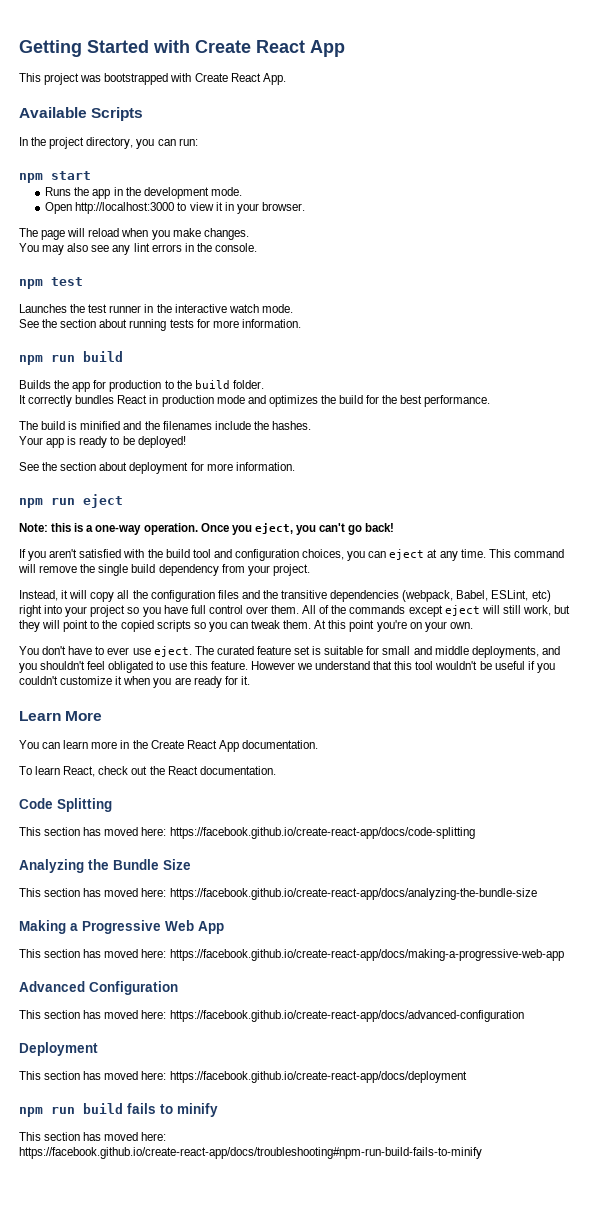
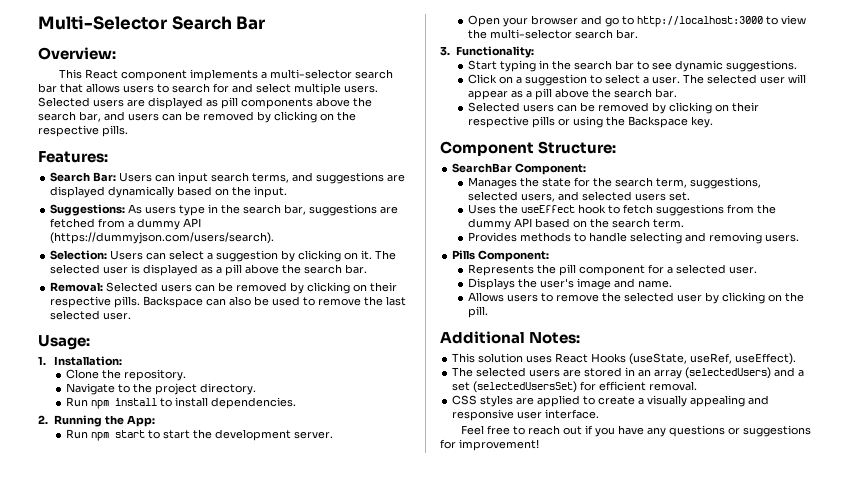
- Getting Started with Create React App
- This project was bootstrapped with Create React App.
- Available Scripts
- In the project directory, you can run:
- npm start
- Runs the app in the development mode.
+ Multi-Selector Search Bar
+ Overview:
+ This React component implements a multi-selector search bar that allows users to search for and select multiple users. Selected users are displayed as pill components above the search bar, and users can be removed by clicking on the respective pills.
+ Features:
+ Search Bar: Users can input search terms, and suggestions are displayed dynamically based on the input.
+ Suggestions: As users type in the search bar, suggestions are fetched from a dummy API (https://dummyjson.com/users/search).
+ Selection: Users can select a suggestion by clicking on it. The selected user is displayed as a pill above the search bar.
+ Removal: Selected users can be removed by clicking on their respective pills. Backspace can also be used to remove the last selected user.
+ Usage:
+ 1. Installation:
+ Clone the repository.
+ Navigate to the project directory.
+ Run npm install to install dependencies.
+ 2. Running the App:
+ Run npm start to start the development server.
- Open http://localhost:3000 to view it in your browser.
- The page will reload when you make changes.
- You may also see any lint errors in the console.
- npm test
- Launches the test runner in the interactive watch mode.
- See the section about running tests for more information.
- npm run build
- Builds the app for production to the build folder.
- It correctly bundles React in production mode and optimizes the build for the best performance.
- The build is minified and the filenames include the hashes.
- Your app is ready to be deployed!
- See the section about deployment for more information.
- npm run eject
- Note: this is a one-way operation. Once you eject, you can't go back!
- If you aren't satisfied with the build tool and configuration choices, you can eject at any time. This command will remove the single build dependency from your project.
- Instead, it will copy all the configuration files and the transitive dependencies (webpack, Babel, ESLint, etc) right into your project so you have full control over them. All of the commands except eject will still work, but they will point to the copied scripts so you can tweak them. At this point you're on your own.
- You don't have to ever use eject. The curated feature set is suitable for small and middle deployments, and you shouldn't feel obligated to use this feature. However we understand that this tool wouldn't be useful if you couldn't customize it when you are ready for it.
- Learn More
- You can learn more in the Create React App documentation.
- To learn React, check out the React documentation.
- Code Splitting
- This section has moved here: https://facebook.github.io/create-react-app/docs/code-splitting
- Analyzing the Bundle Size
- This section has moved here: https://facebook.github.io/create-react-app/docs/analyzing-the-bundle-size
- Making a Progressive Web App
- This section has moved here: https://facebook.github.io/create-react-app/docs/making-a-progressive-web-app
- Advanced Configuration
- This section has moved here: https://facebook.github.io/create-react-app/docs/advanced-configuration
- Deployment
- This section has moved here: https://facebook.github.io/create-react-app/docs/deployment
- npm run build fails to minify
- This section has moved here: https://facebook.github.io/create-react-app/docs/troubleshooting#npm-run-build-fails-to-minify
+ Open your browser and go to http://localhost:3000 to view the multi-selector search bar.
+ 3. Functionality:
+ Start typing in the search bar to see dynamic suggestions.
+ Click on a suggestion to select a user. The selected user will appear as a pill above the search bar.
+ Selected users can be removed by clicking on their respective pills or using the Backspace key.
+ Component Structure:
+ SearchBar Component:
+ Manages the state for the search term, suggestions, selected users, and selected users set.
+ Uses the useEffect hook to fetch suggestions from the dummy API based on the search term.
+ Provides methods to handle selecting and removing users.
+ Pills Component:
+ Represents the pill component for a selected user.
+ Displays the user's image and name.
+ Allows users to remove the selected user by clicking on the pill.
+ Additional Notes:
+ This solution uses React Hooks (useState, useRef, useEffect).
+ The selected users are stored in an array (selectedUsers) and a set (selectedUsersSet) for efficient removal.
+ CSS styles are applied to create a visually appealing and responsive user interface.
+ Feel free to reach out if you have any questions or suggestions for improvement!

